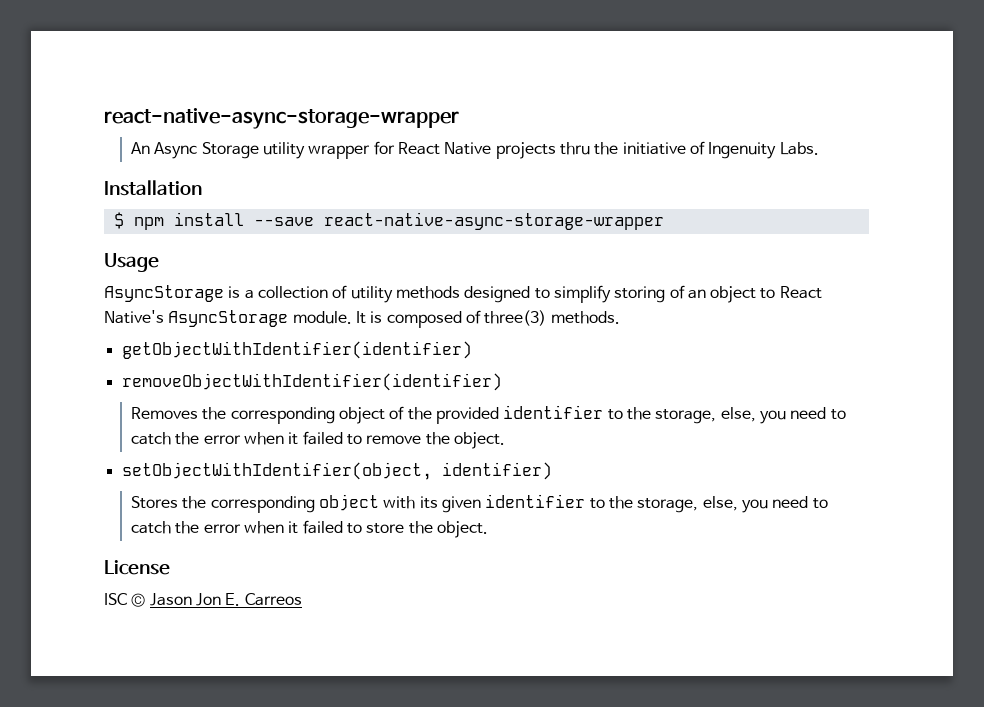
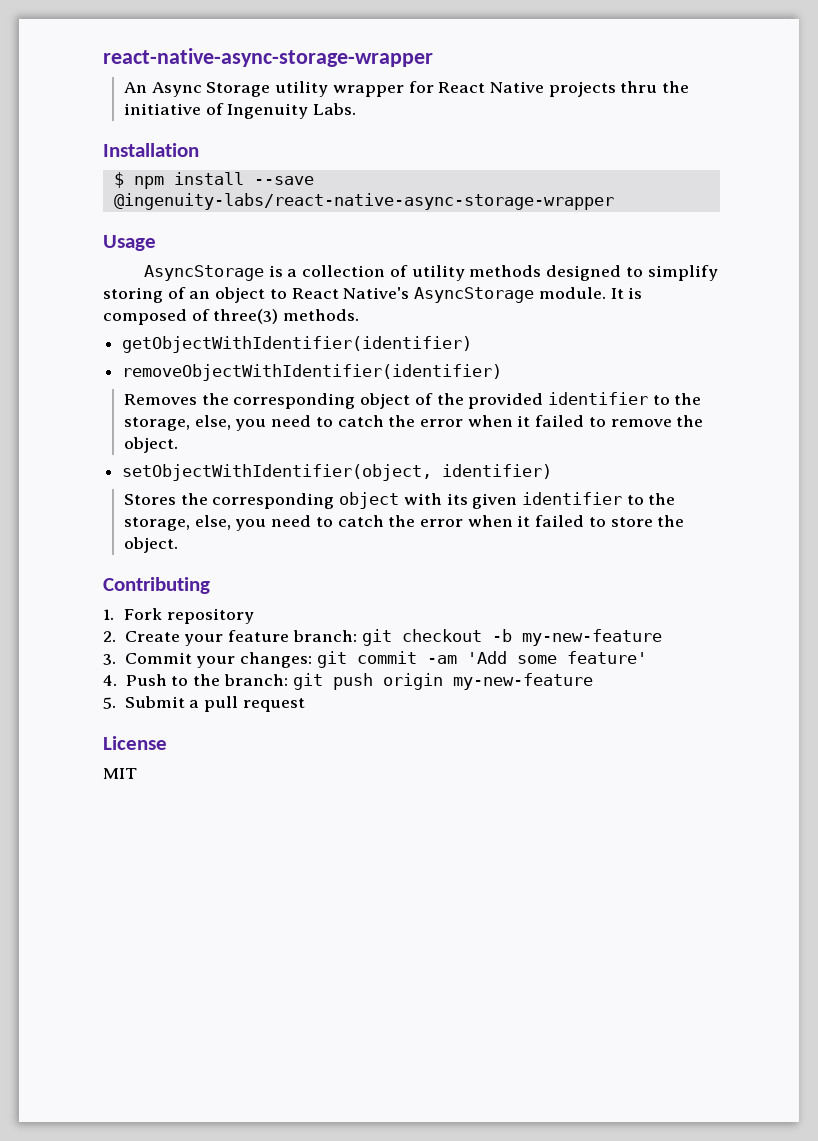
- $ npm install --save react-native-async-storage-wrapper
+ $ npm install --save @ingenuity-labs/react-native-async-storage-wrapper
+ Contributing
+ 1. Fork repository
+ 2. Create your feature branch: git checkout -b my-new-feature
+ 3. Commit your changes: git commit -am 'Add some feature'
+ 4. Push to the branch: git push origin my-new-feature
+ 5. Submit a pull request
  License
- ISC © Jason Jon E. Carreos
+ MIT

